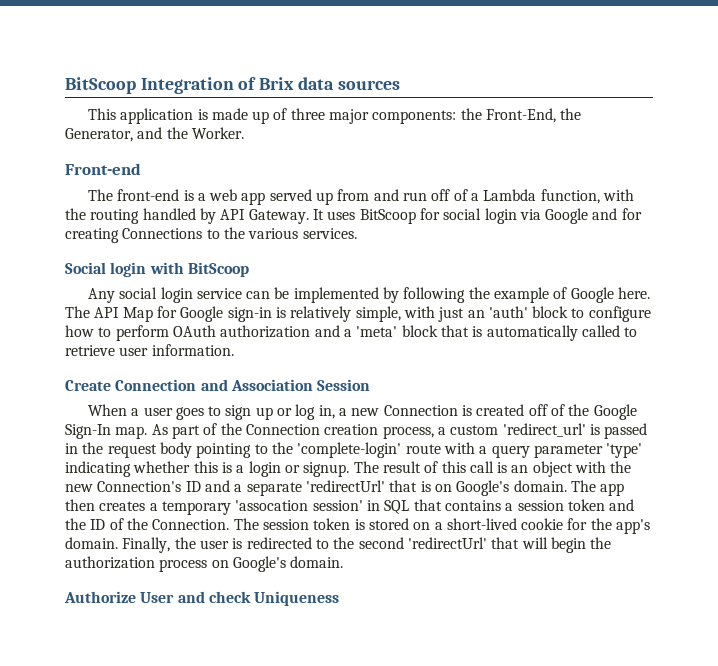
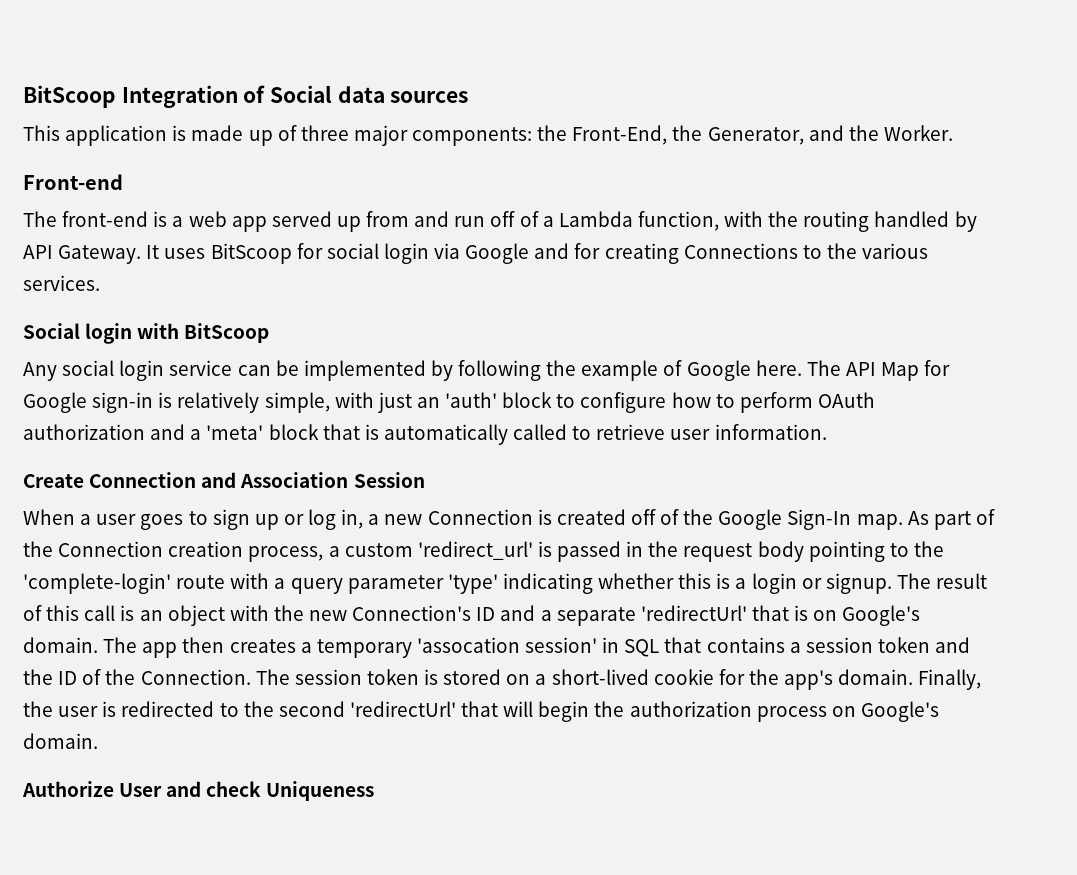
- BitScoop Integration of Brix data sources
+ BitScoop Integration of Social data sources

